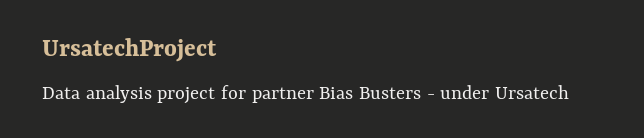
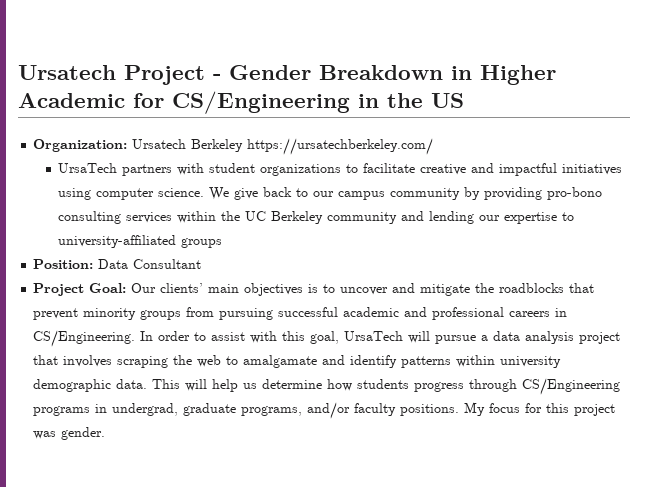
- UrsatechProject
- Data analysis project for partner Bias Busters - under Ursatech
+ Ursatech Project - Gender Breakdown in Higher Academic for CS/Engineering in the US
+ Organization: Ursatech Berkeley https://ursatechberkeley.com/
+ UrsaTech partners with student organizations to facilitate creative and impactful initiatives using computer science. We give back to our campus community by providing pro-bono consulting services within the UC Berkeley community and lending our expertise to university-affiliated groups
+ Position: Data Consultant
+ Project Goal: Our clients’ main objectives is to uncover and mitigate the roadblocks that prevent minority groups from pursuing successful academic and professional careers in CS/Engineering. In order to assist with this goal, UrsaTech will pursue a data analysis project that involves scraping the web to amalgamate and identify patterns within university demographic data. This will help us determine how students progress through CS/Engineering programs in undergrad, graduate programs, and/or faculty positions. My focus for this project was gender.

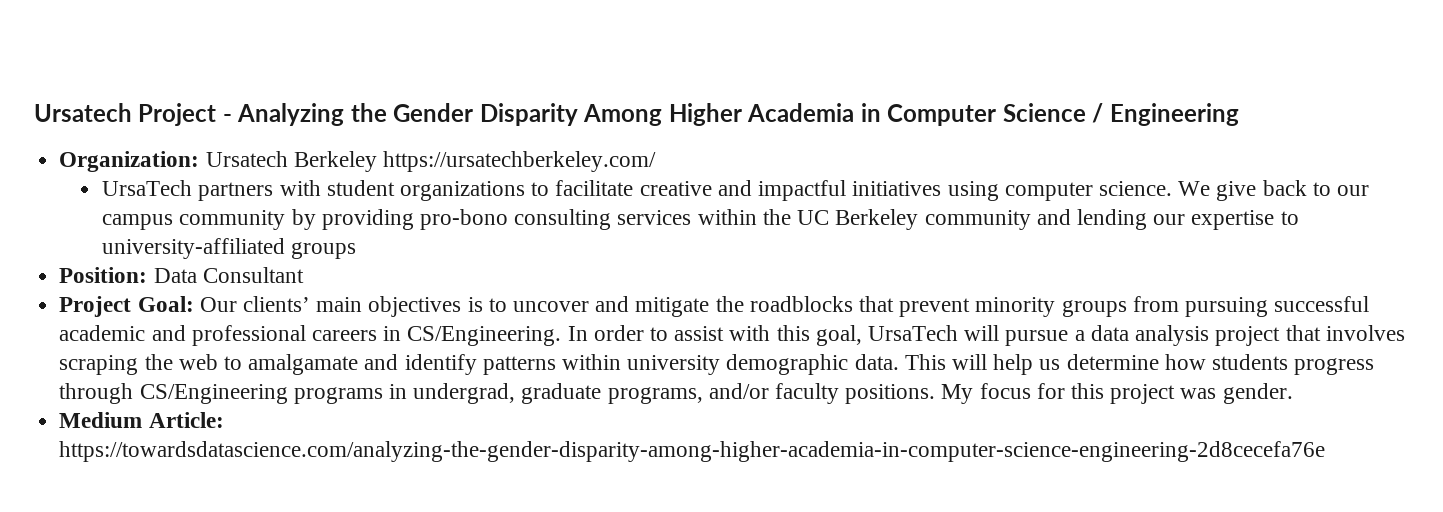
- Ursatech Project - Gender Breakdown in Higher Academic for CS/Engineering in the US
+ Ursatech Project - Analyzing the Gender Disparity Among Higher Academia in Computer Science / Engineering
+ Medium Article: https://towardsdatascience.com/analyzing-the-gender-disparity-among-higher-academia-in-computer-science-engineering-2d8cecefa76e

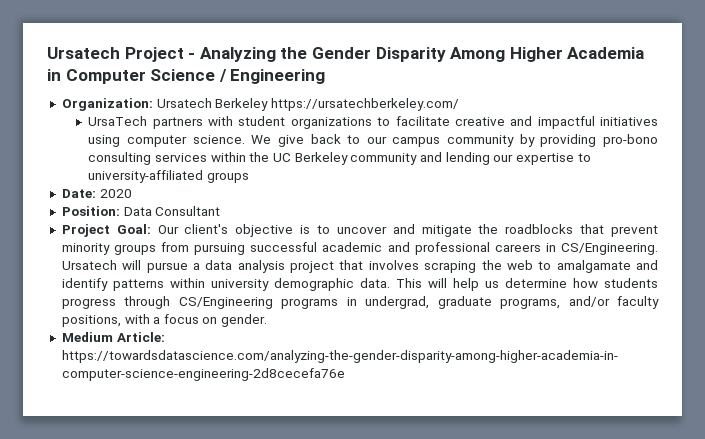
+ Date: 2020
- Project Goal: Our clients’ main objectives is to uncover and mitigate the roadblocks that prevent minority groups from pursuing successful academic and professional careers in CS/Engineering.
+ Project Goal: Our client's objective is to uncover and mitigate the roadblocks that prevent minority groups from pursuing successful academic and professional careers in CS/Engineering.
- In order to assist with this goal, UrsaTech will pursue a data analysis project that involves scraping the web to amalgamate and identify patterns within university demographic data.
+ Ursatech will pursue a data analysis project that involves scraping the web to amalgamate and identify patterns within university demographic data.
- This will help us determine how students progress through CS/Engineering programs in undergrad, graduate programs, and/or faculty positions. My focus for this project was gender.
+ This will help us determine how students progress through CS/Engineering programs in undergrad, graduate programs, and/or faculty positions, with a focus on gender.

